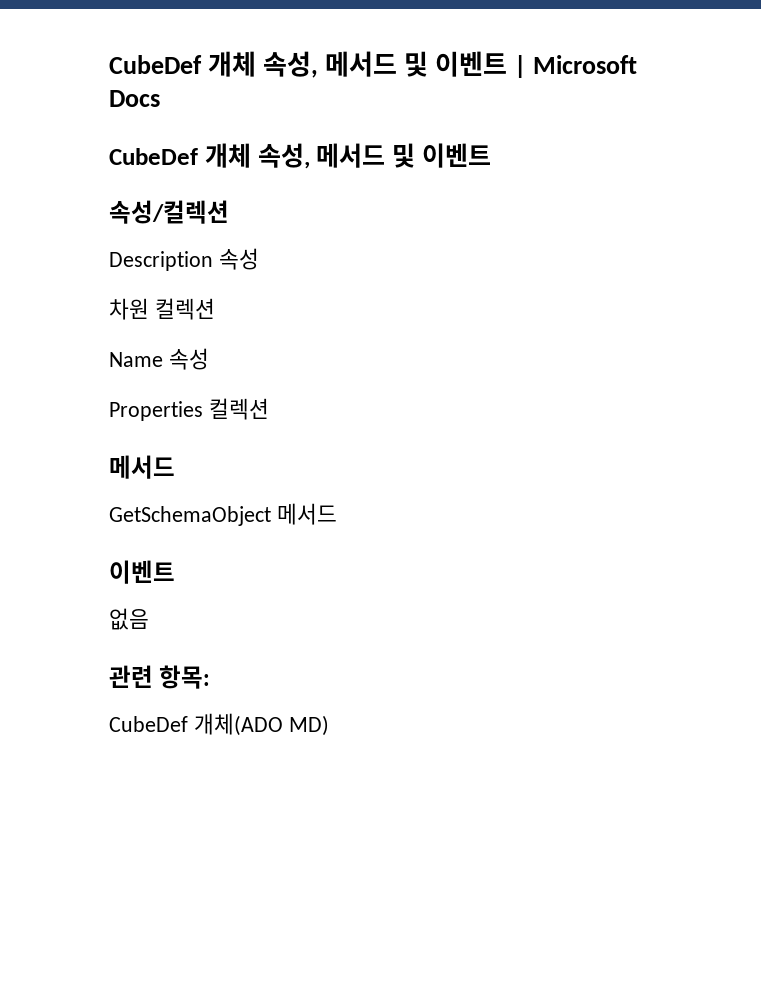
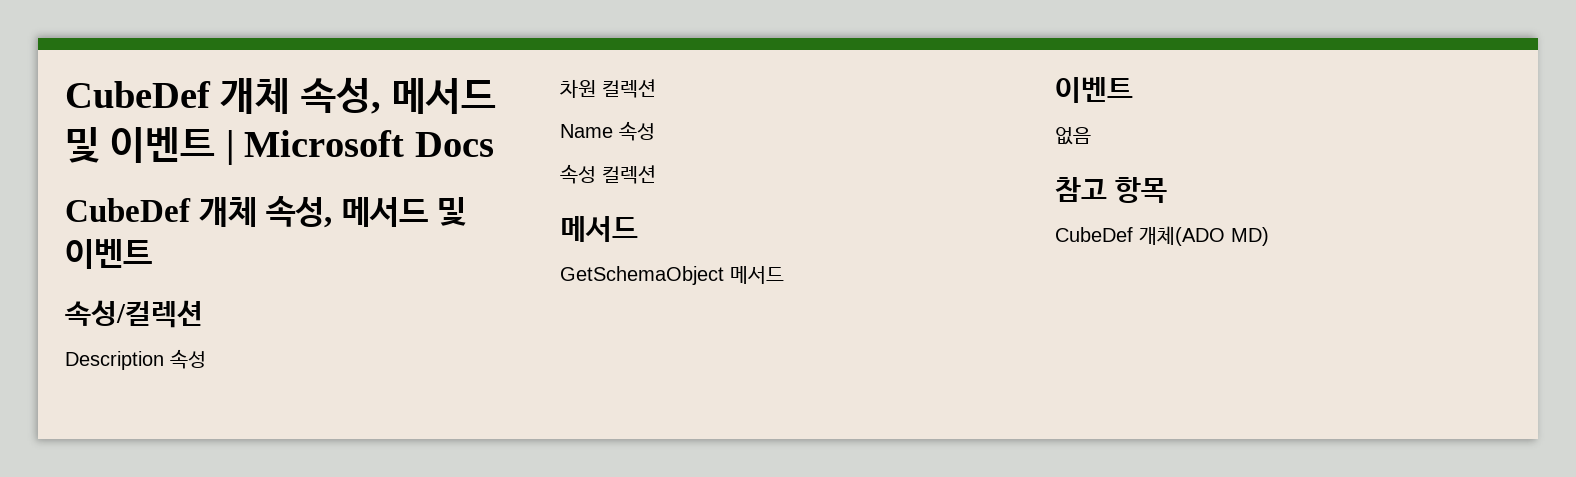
- Properties 컬렉션
+ 속성 컬렉션
- 관련 항목:
+ 참고 항목

